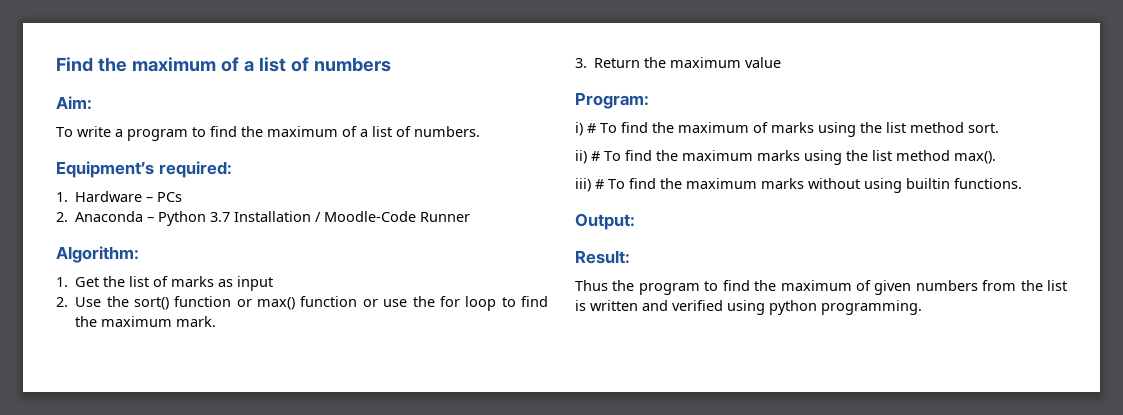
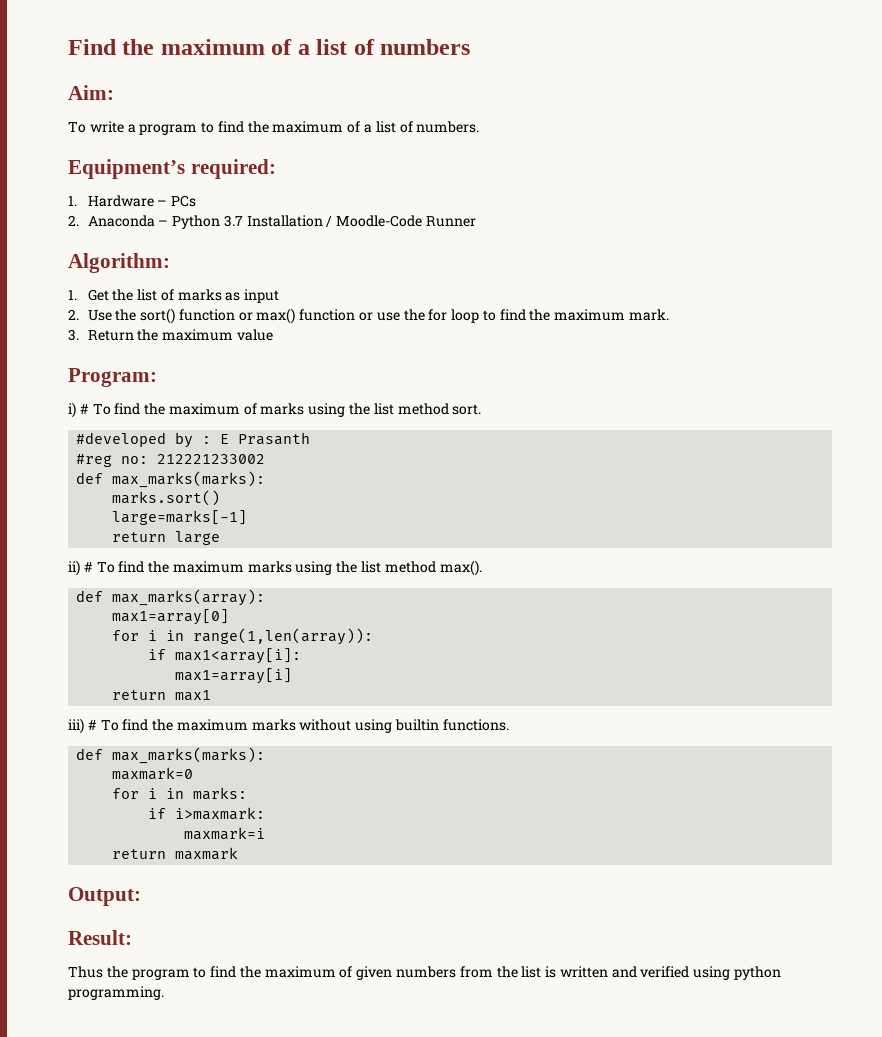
+ #developed by : E Prasanth
+ #reg no: 212221233002
+ def max_marks(marks):
+ marks.sort()
+ large=marks[-1]
+ return large
+ def max_marks(array):
+ max1=array[0]
+ for i in range(1,len(array)):
+ if max1<array[i]:
+ max1=array[i]
+ return max1
  iii) # To find the maximum marks without using builtin functions.
+ def max_marks(marks):
+ maxmark=0
+ for i in marks:
+ if i>maxmark:
+ maxmark=i
+ return maxmark

